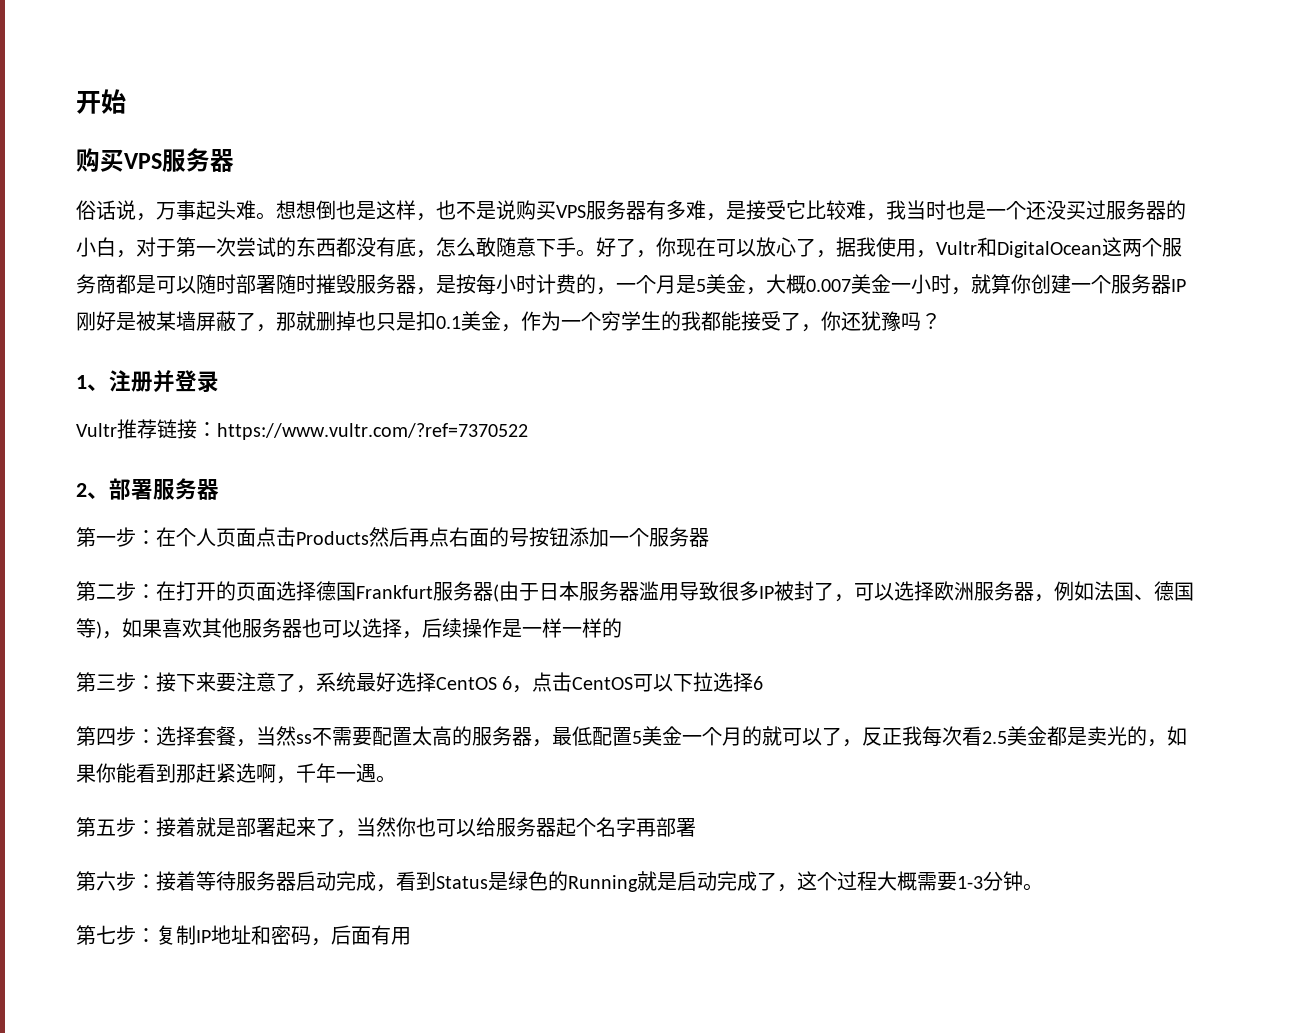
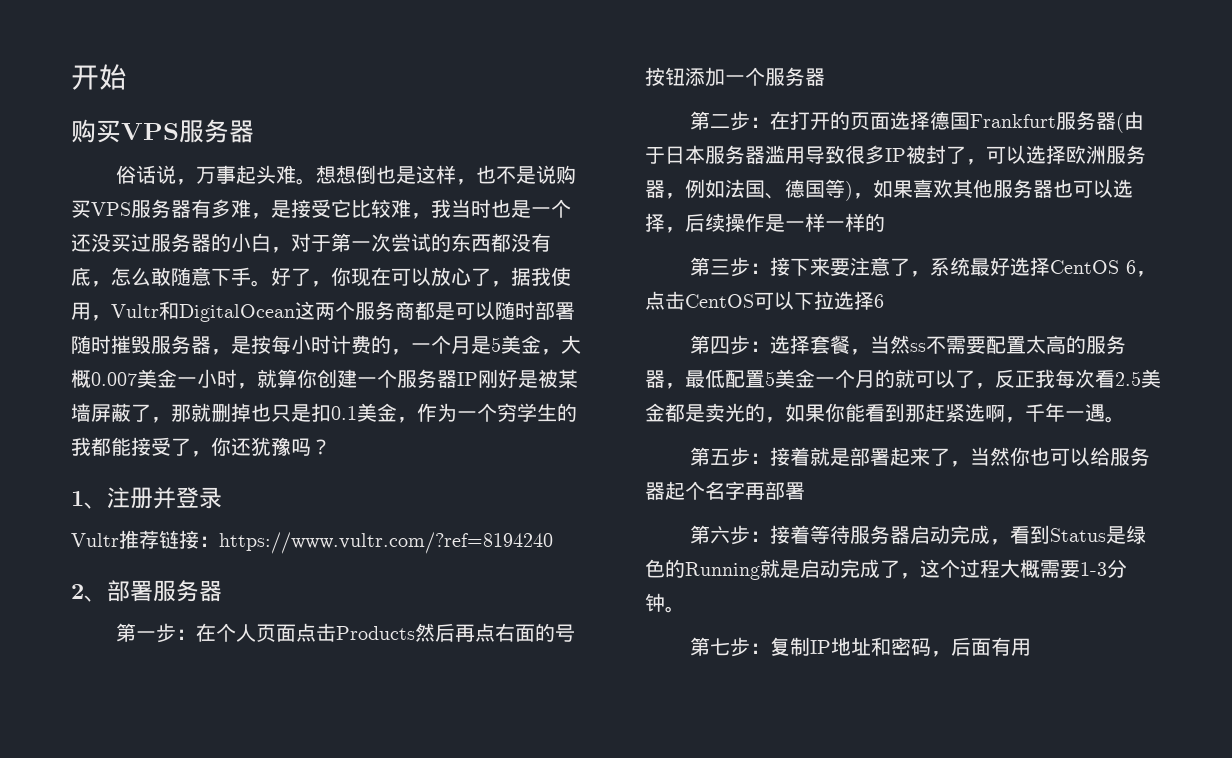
- Vultr推荐链接：https://www.vultr.com/?ref=7370522
+ Vultr推荐链接：https://www.vultr.com/?ref=8194240

